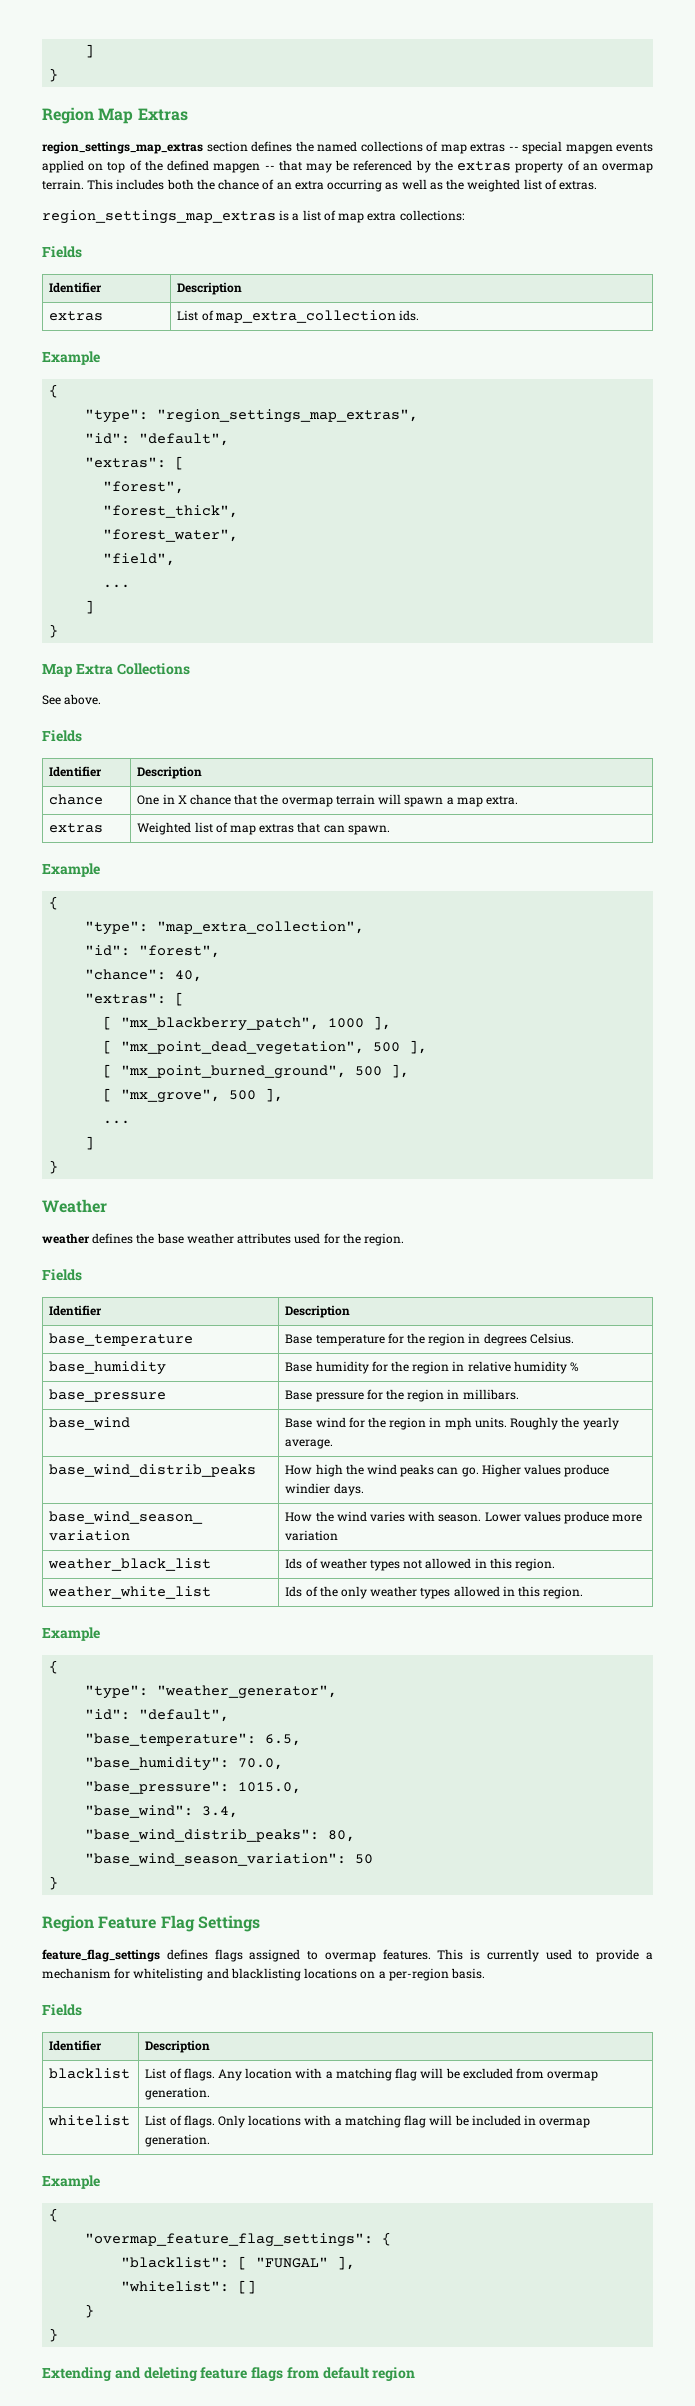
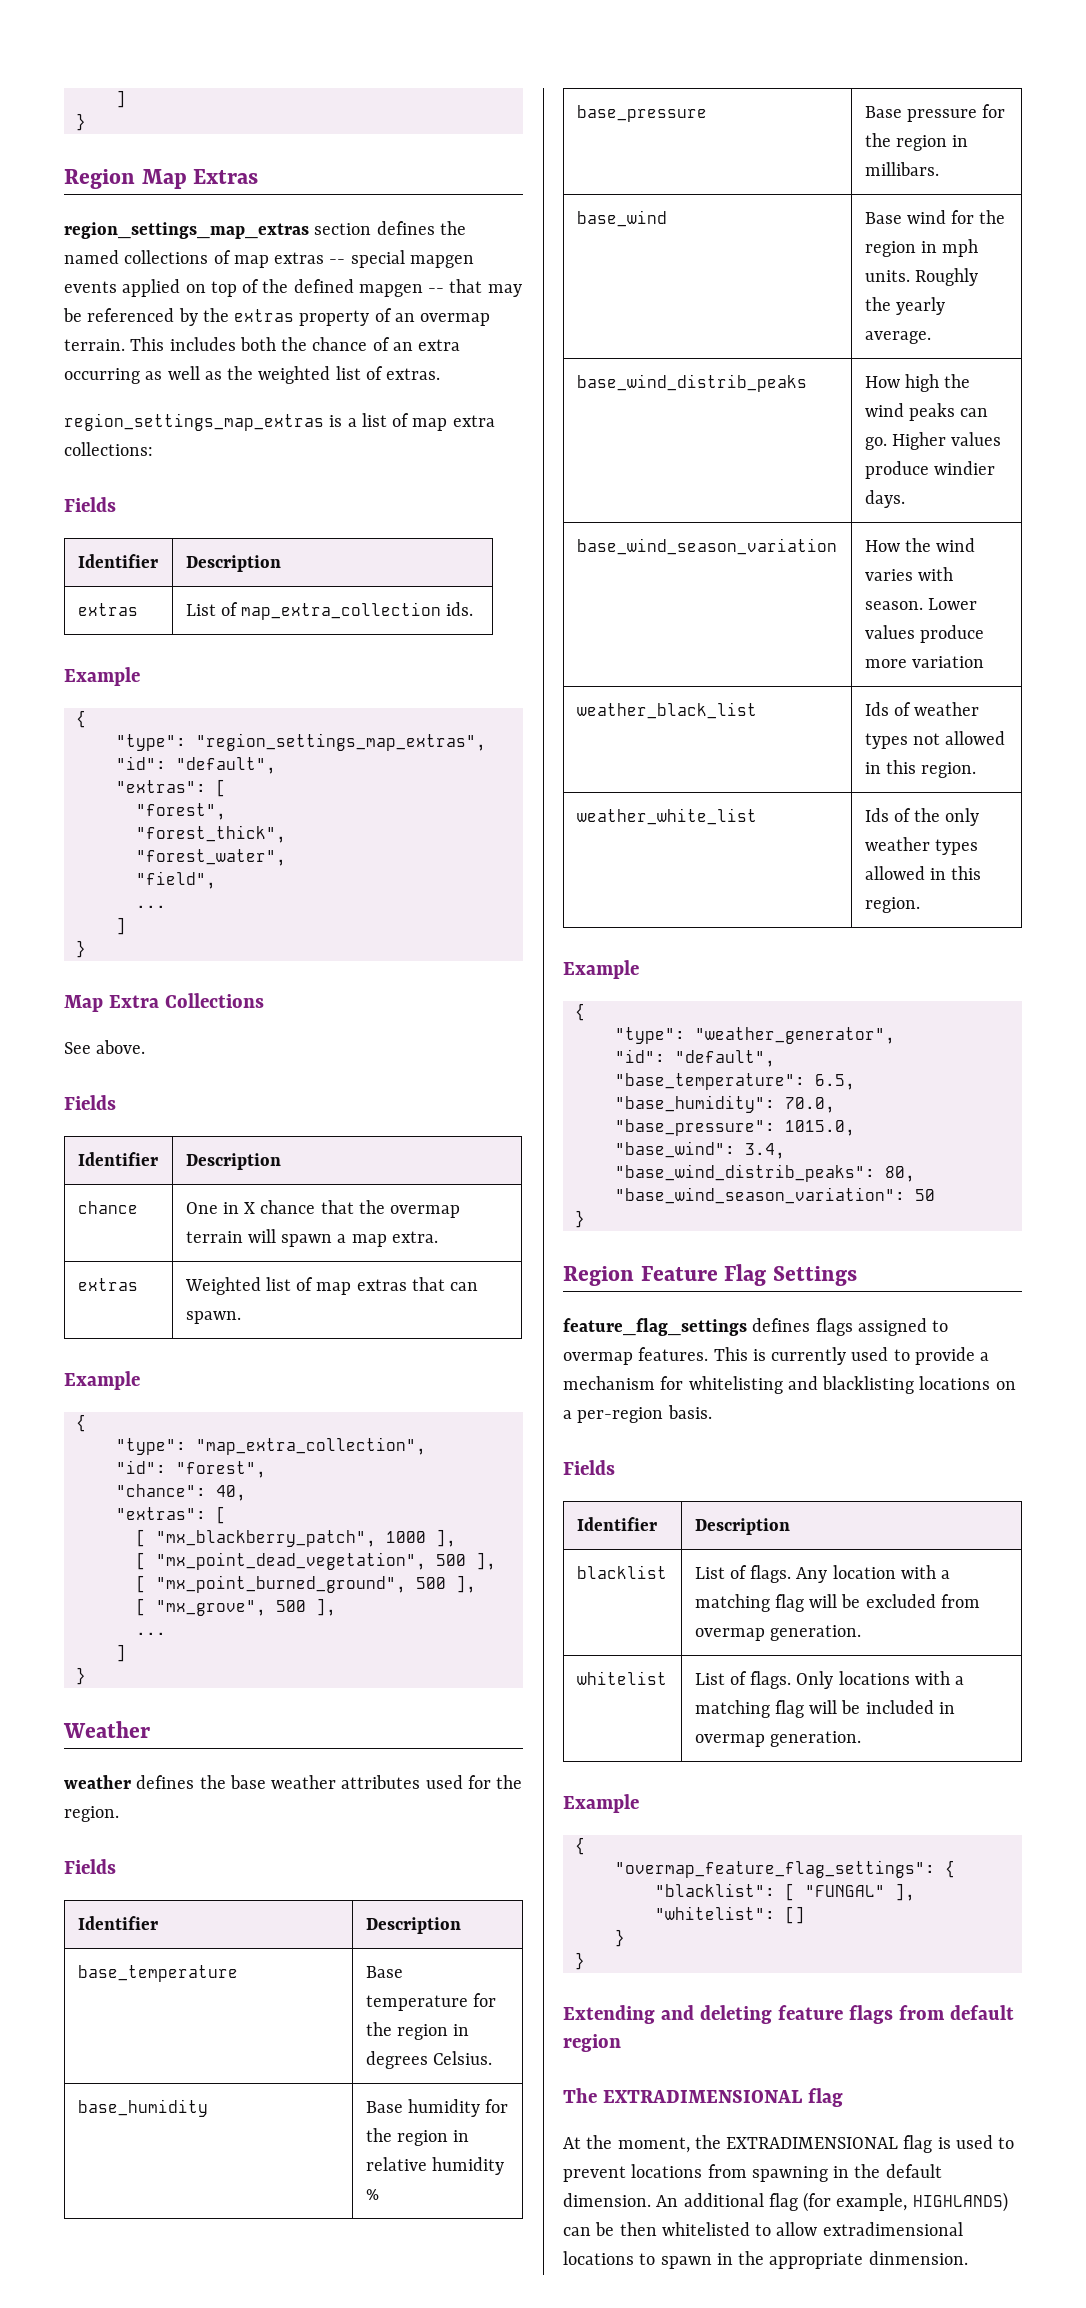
+ The EXTRADIMENSIONAL flag
+ At the moment, the EXTRADIMENSIONAL flag is used to prevent locations from spawning in the default dimension. An additional flag (for example, HIGHLANDS) can be then whitelisted to allow extradimensional locations to spawn in the appropriate dinmension.

